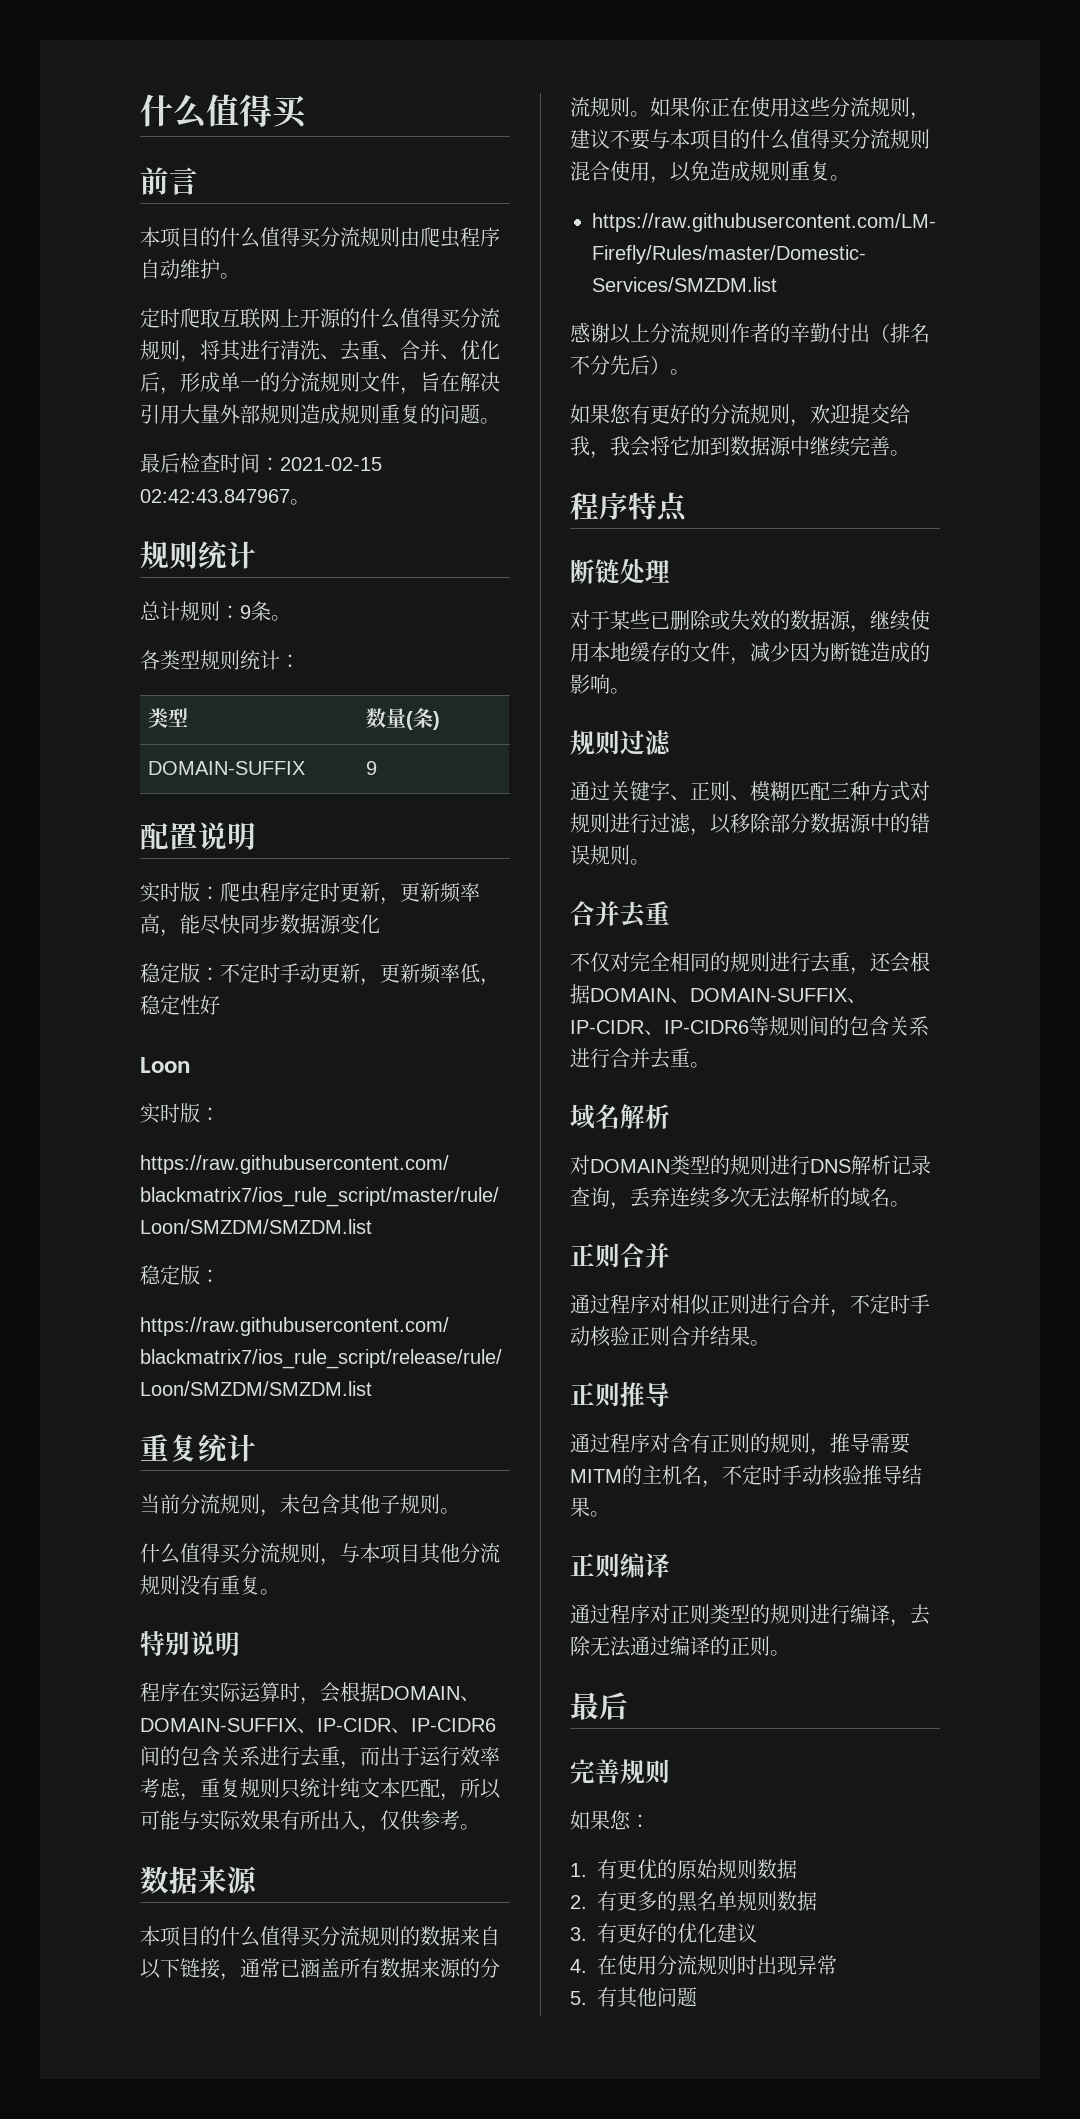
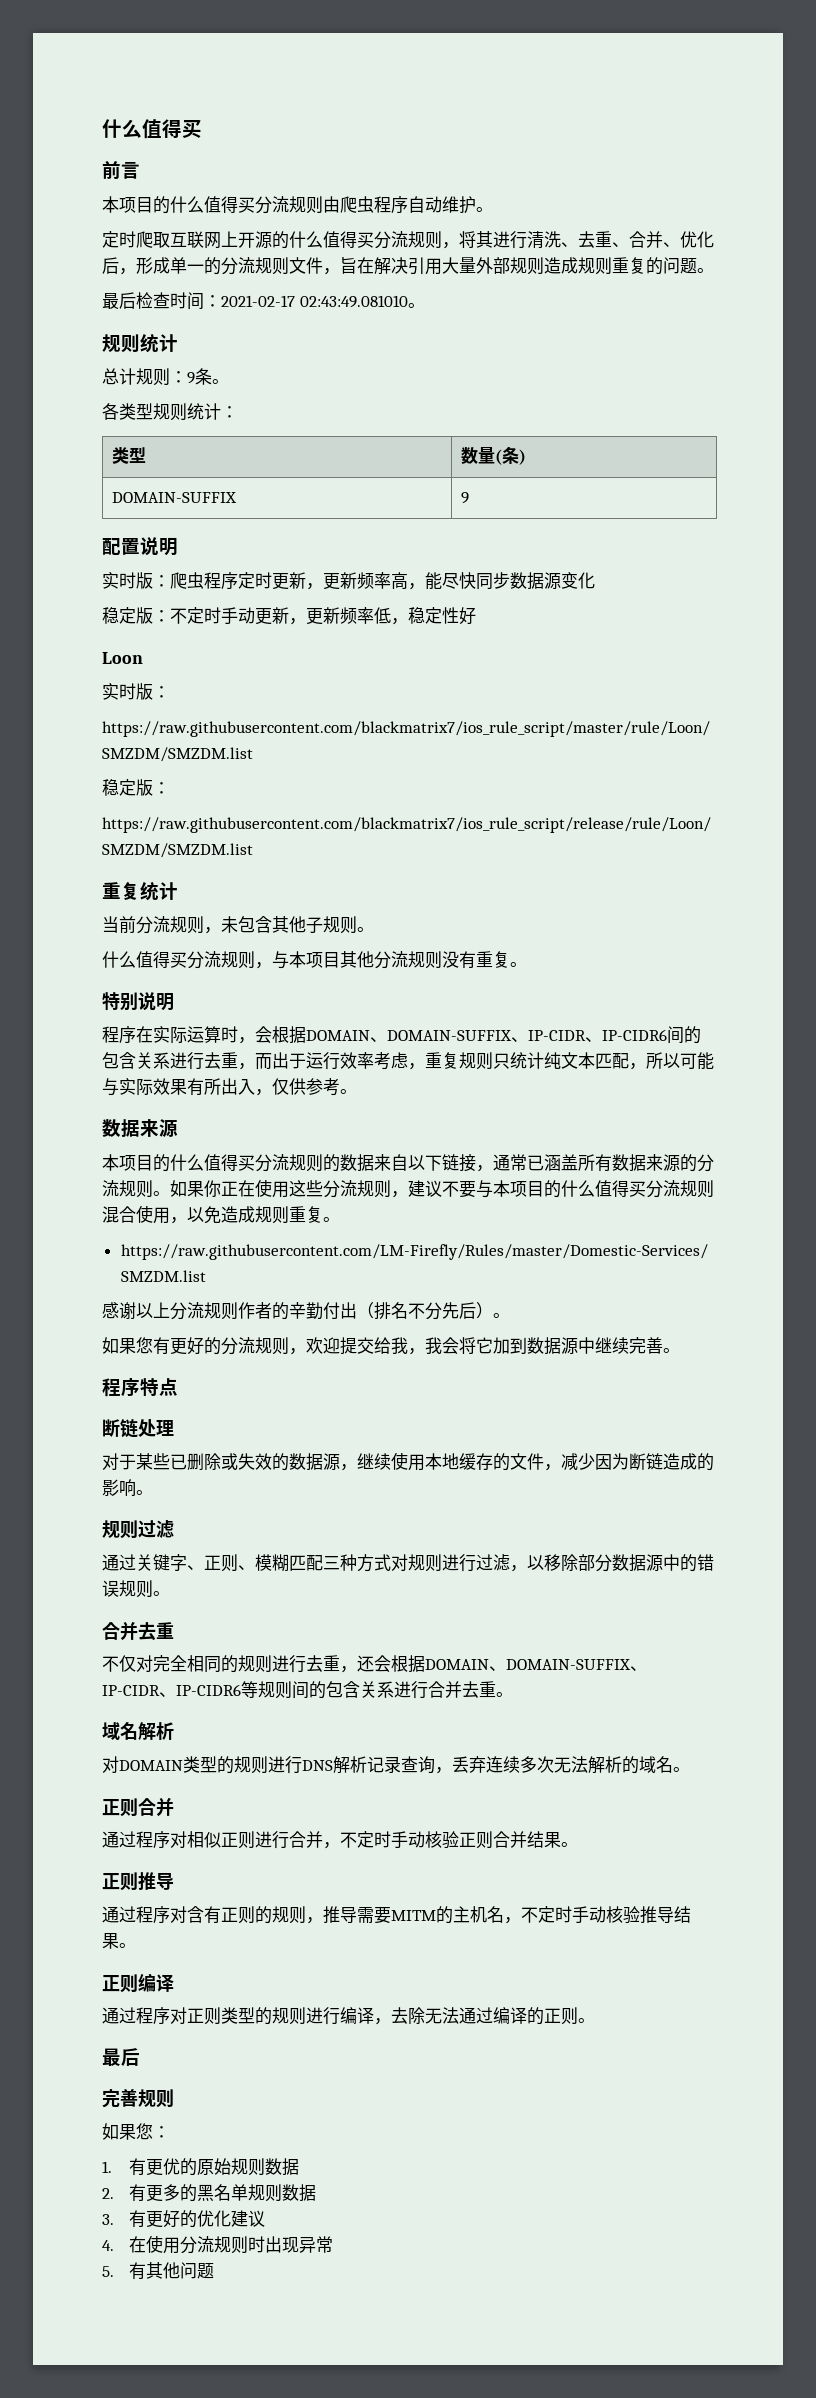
- 最后检查时间：2021-02-15 02:42:43.847967。
+ 最后检查时间：2021-02-17 02:43:49.081010。

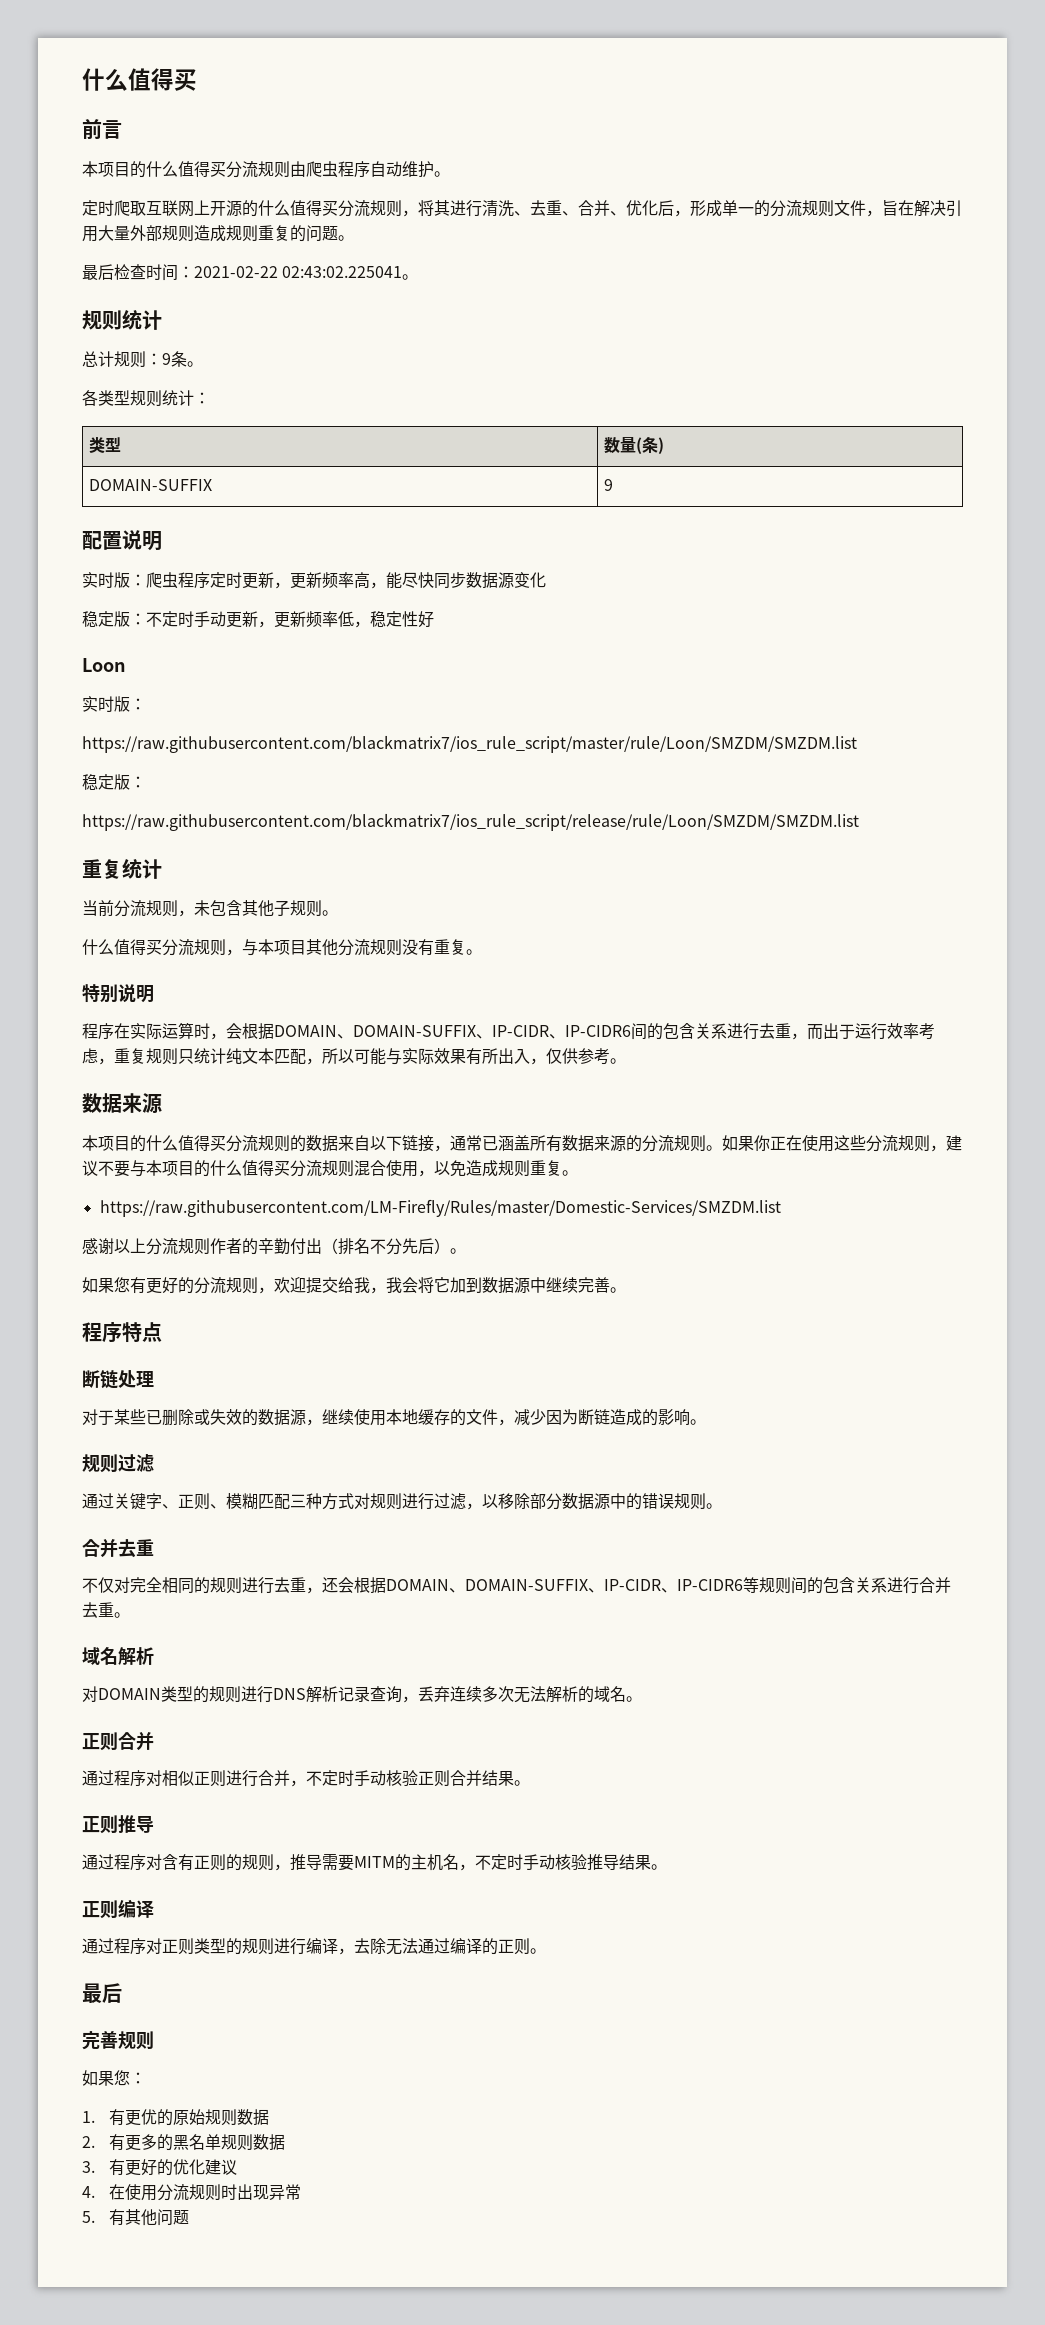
- 最后检查时间：2021-02-17 02:43:49.081010。
+ 最后检查时间：2021-02-22 02:43:02.225041。

